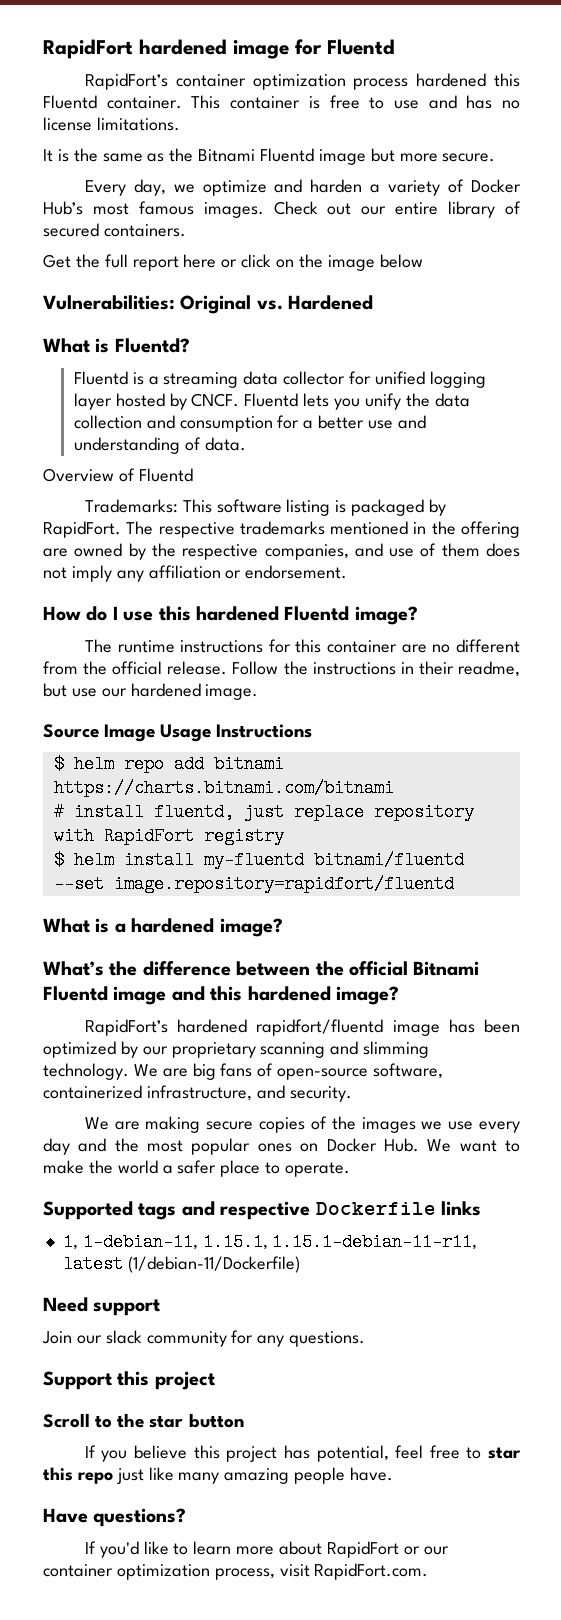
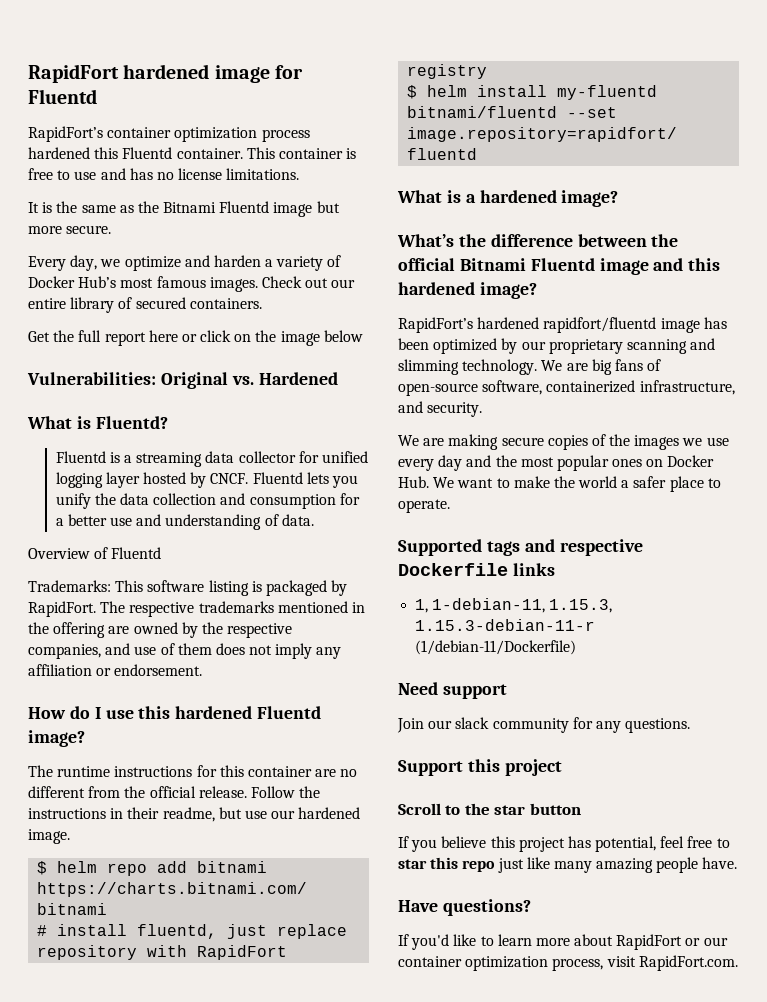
- Source Image Usage Instructions
- 1, 1-debian-11, 1.15.1, 1.15.1-debian-11-r11, latest (1/debian-11/Dockerfile)
+ 1, 1-debian-11, 1.15.3, 1.15.3-debian-11-r (1/debian-11/Dockerfile)

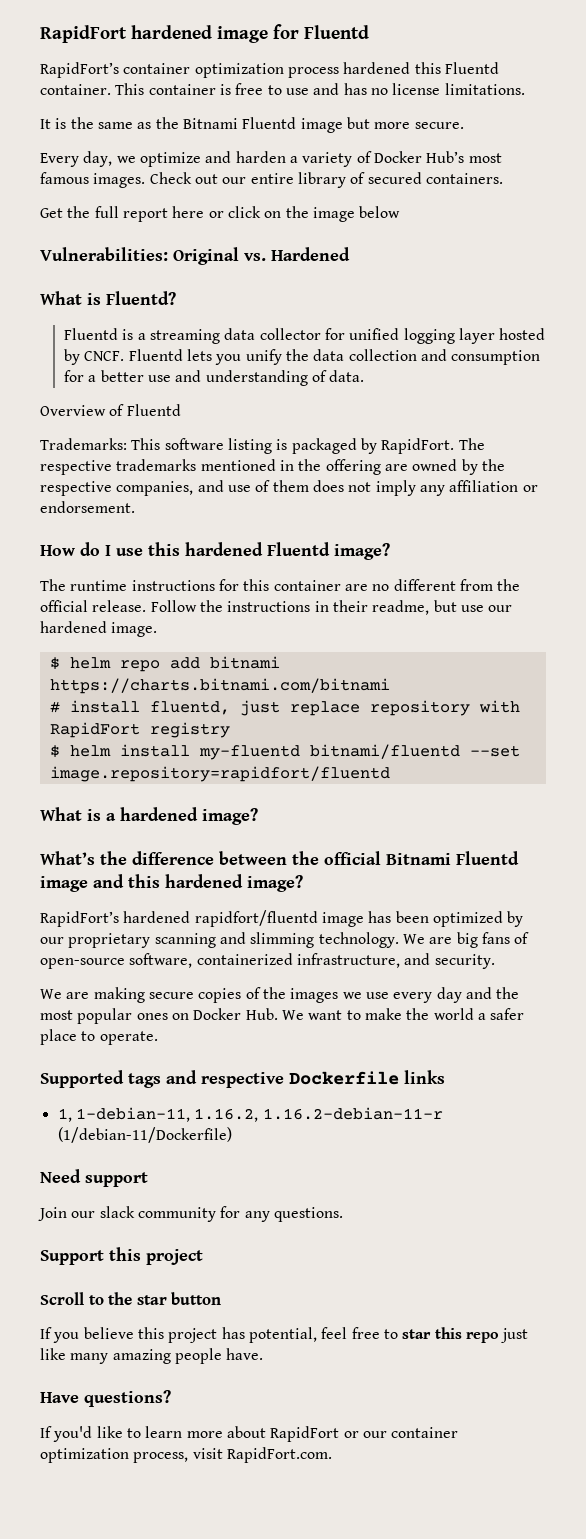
- 1, 1-debian-11, 1.15.3, 1.15.3-debian-11-r (1/debian-11/Dockerfile)
+ 1, 1-debian-11, 1.16.2, 1.16.2-debian-11-r (1/debian-11/Dockerfile)

